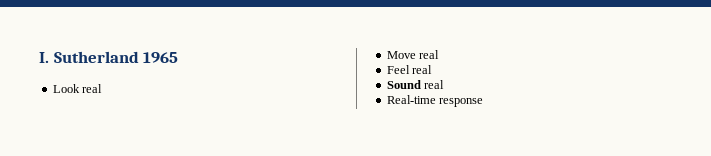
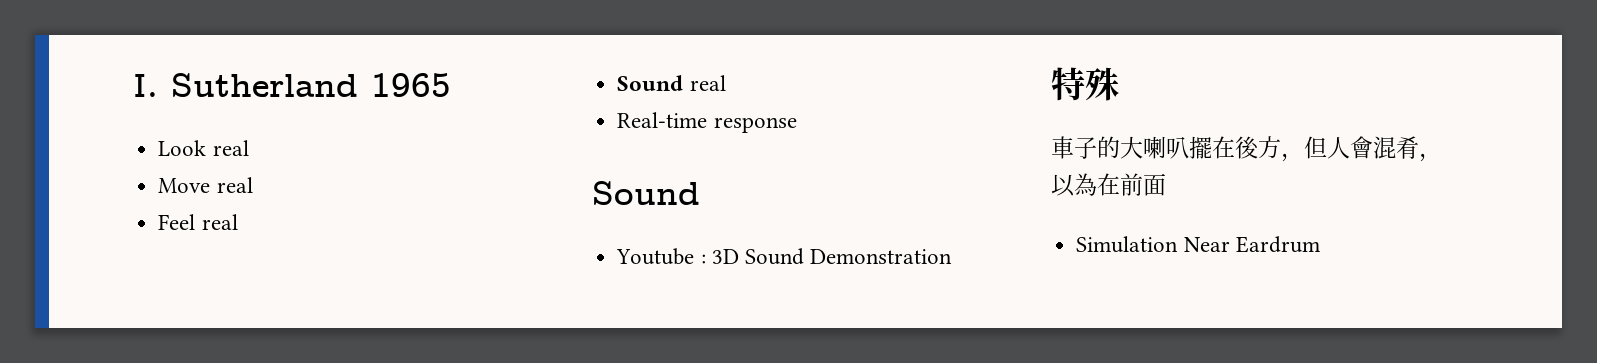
  Real-time response
+ Sound
+ Youtube : 3D Sound Demonstration
+ 特殊
+ 車子的大喇叭擺在後方，但人會混肴，以為在前面
+ Simulation Near Eardrum

